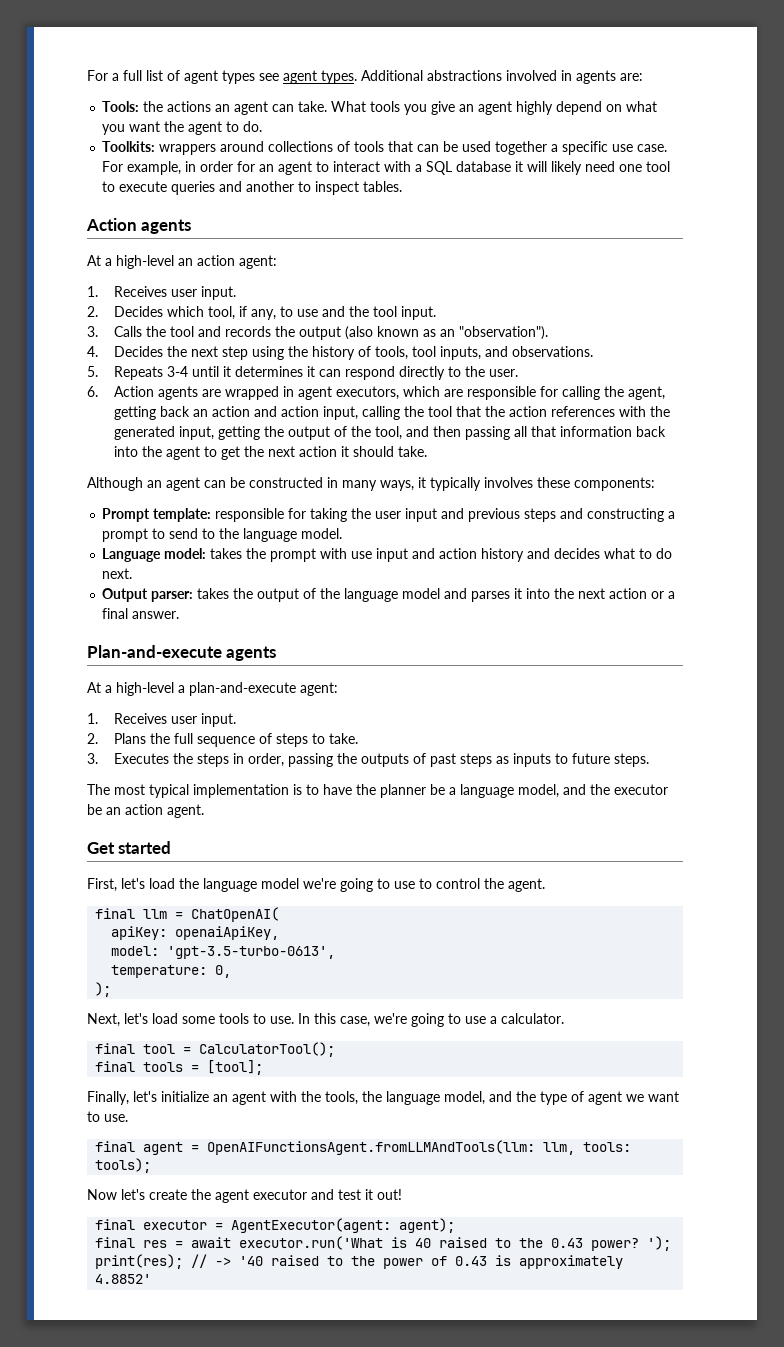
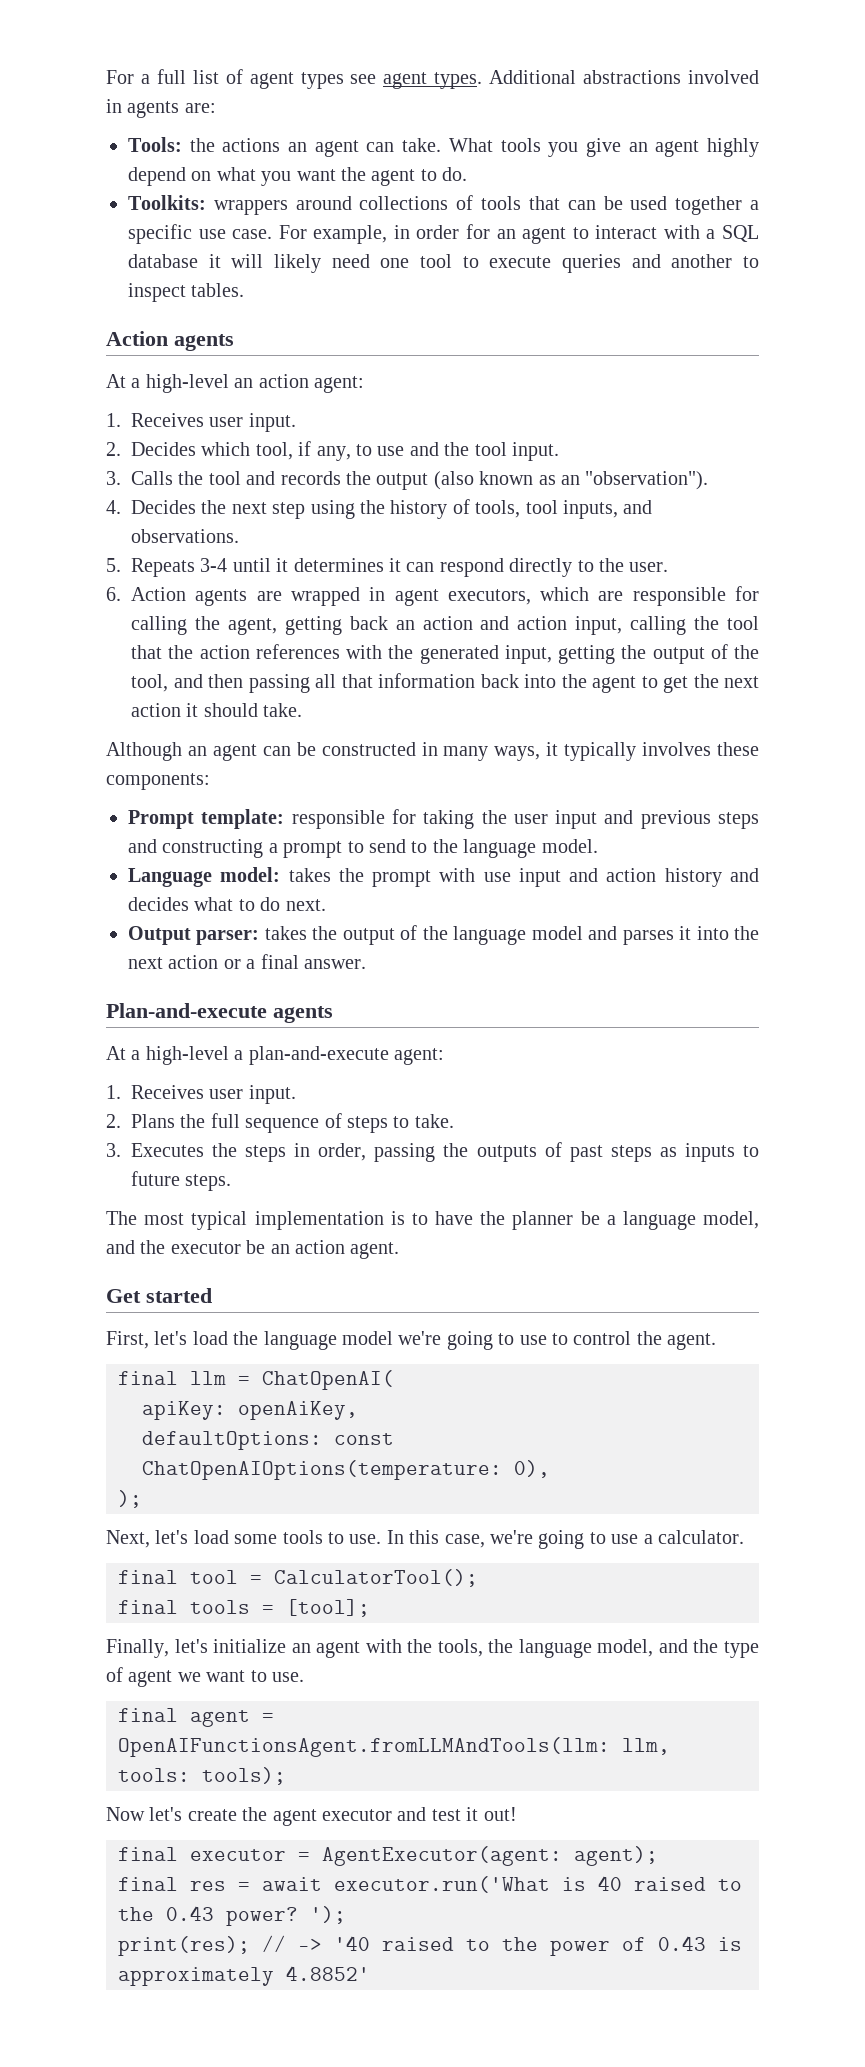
- apiKey: openaiApiKey,
- model: 'gpt-3.5-turbo-0613',
- temperature: 0,
+ apiKey: openAiKey,
+ defaultOptions: const ChatOpenAIOptions(temperature: 0),

